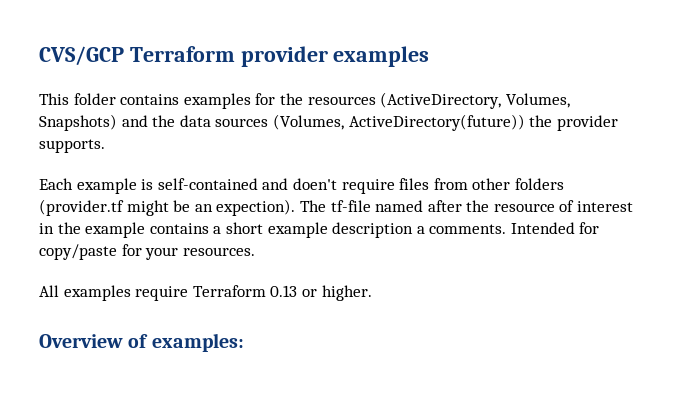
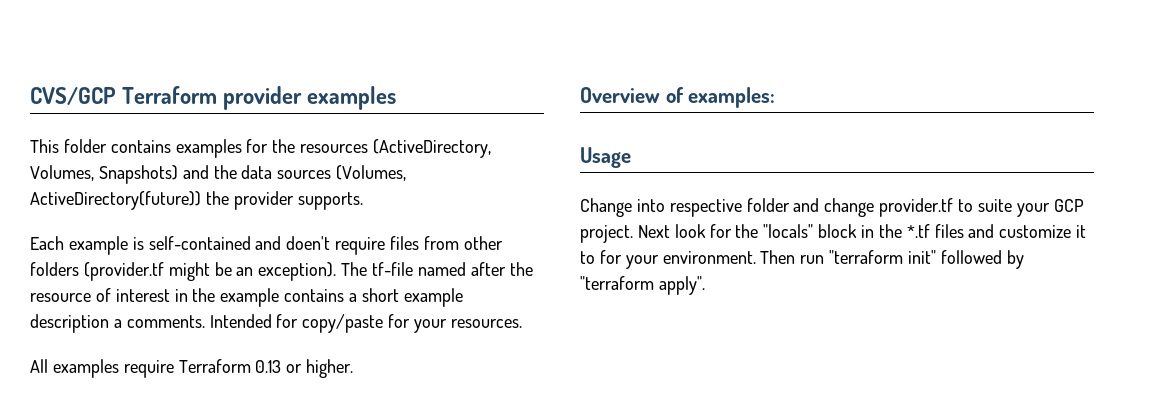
- Each example is self-contained and doen't require files from other folders (provider.tf might be an expection).
+ Each example is self-contained and doen't require files from other folders (provider.tf might be an exception).
+ Usage
+ Change into respective folder and change provider.tf to suite your GCP project. Next look for the "locals" block in the *.tf files and customize it to for your environment. Then run "terraform init" followed by "terraform apply".

